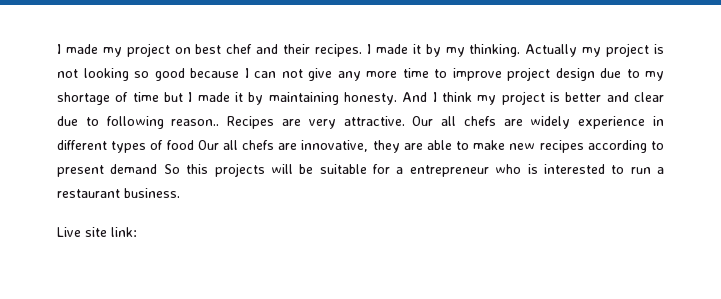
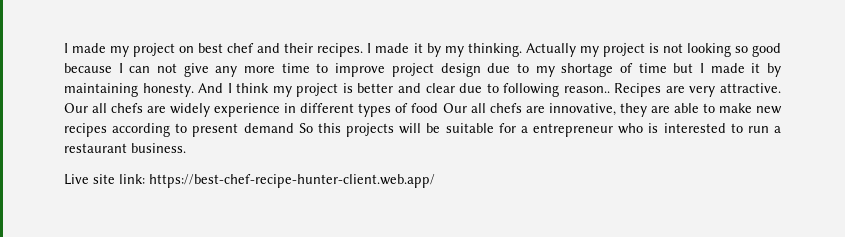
- Live site link:
+ Live site link: https://best-chef-recipe-hunter-client.web.app/

